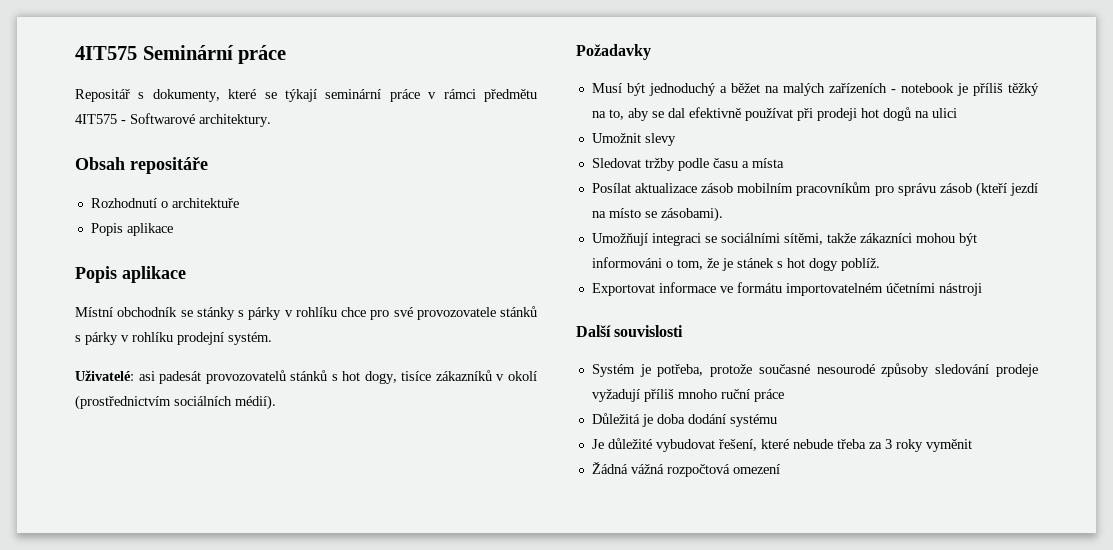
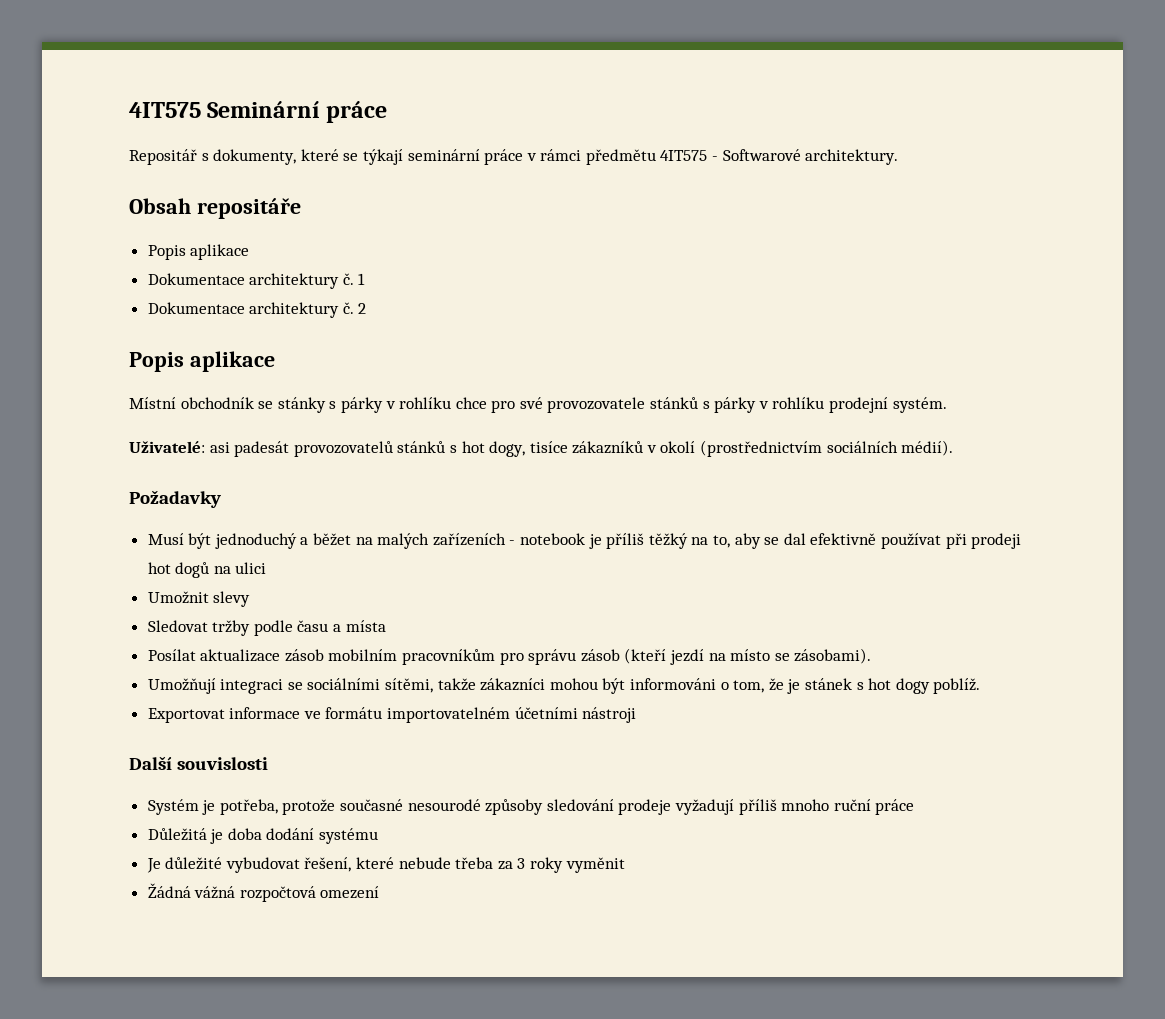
  Obsah repositáře
- Rozhodnutí o architektuře
  Popis aplikace
+ Dokumentace architektury č. 1
+ Dokumentace architektury č. 2

